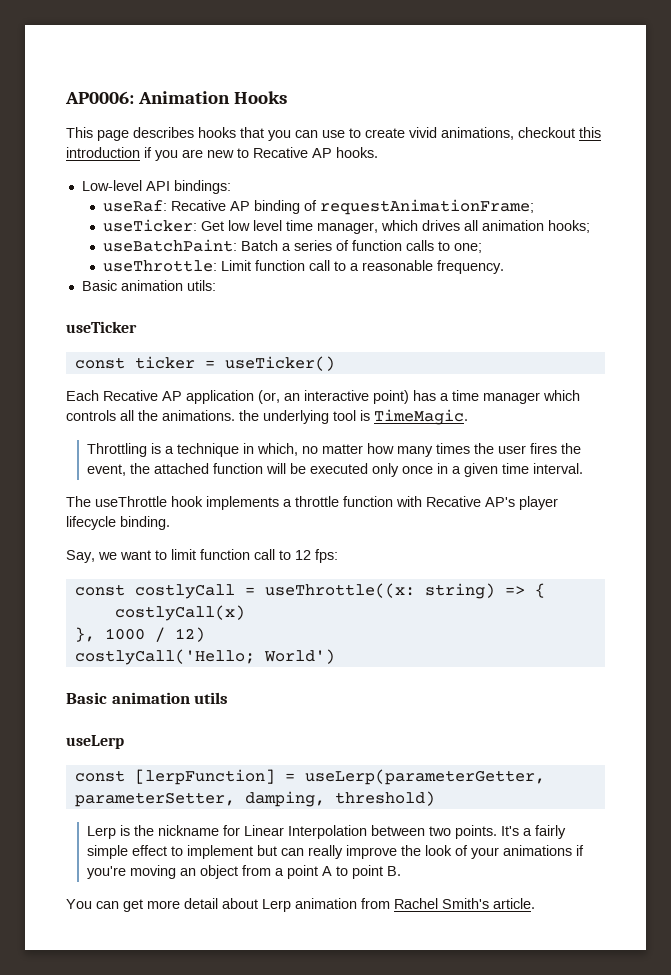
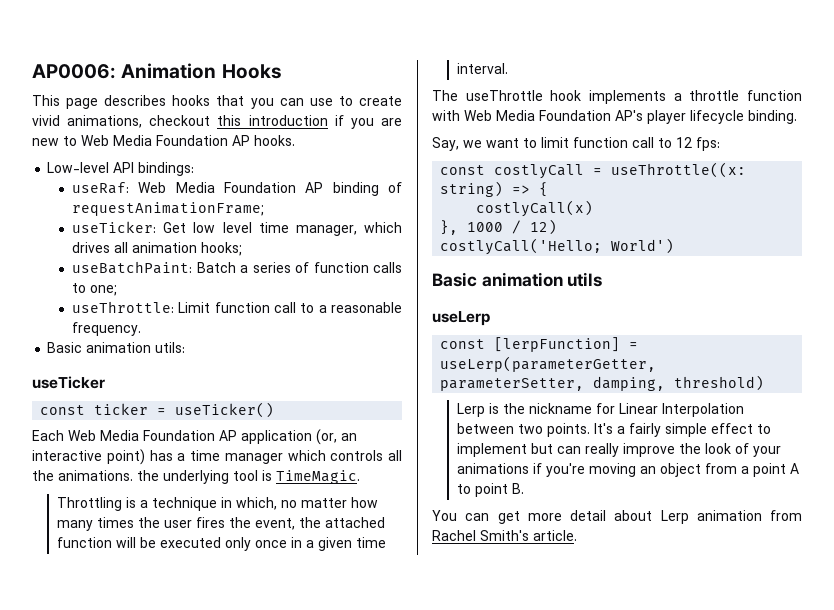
- This page describes hooks that you can use to create vivid animations, checkout this introduction if you are new to Recative AP hooks.
+ This page describes hooks that you can use to create vivid animations, checkout this introduction if you are new to Web Media Foundation AP hooks.
- useRaf: Recative AP binding of requestAnimationFrame;
+ useRaf: Web Media Foundation AP binding of requestAnimationFrame;
- Each Recative AP application (or, an interactive point) has a time manager which controls all the animations. the underlying tool is TimeMagic.
+ Each Web Media Foundation AP application (or, an interactive point) has a time manager which controls all the animations. the underlying tool is TimeMagic.
- The useThrottle hook implements a throttle function with Recative AP's player lifecycle binding.
+ The useThrottle hook implements a throttle function with Web Media Foundation AP's player lifecycle binding.

